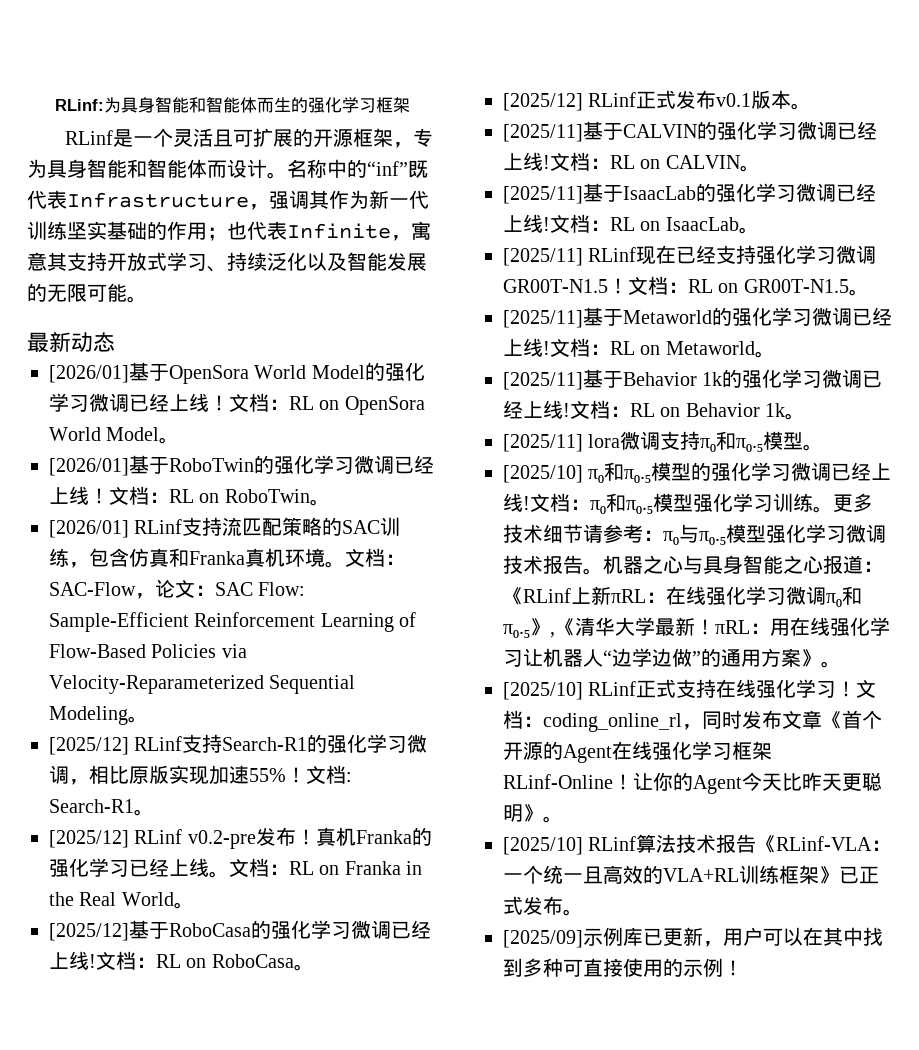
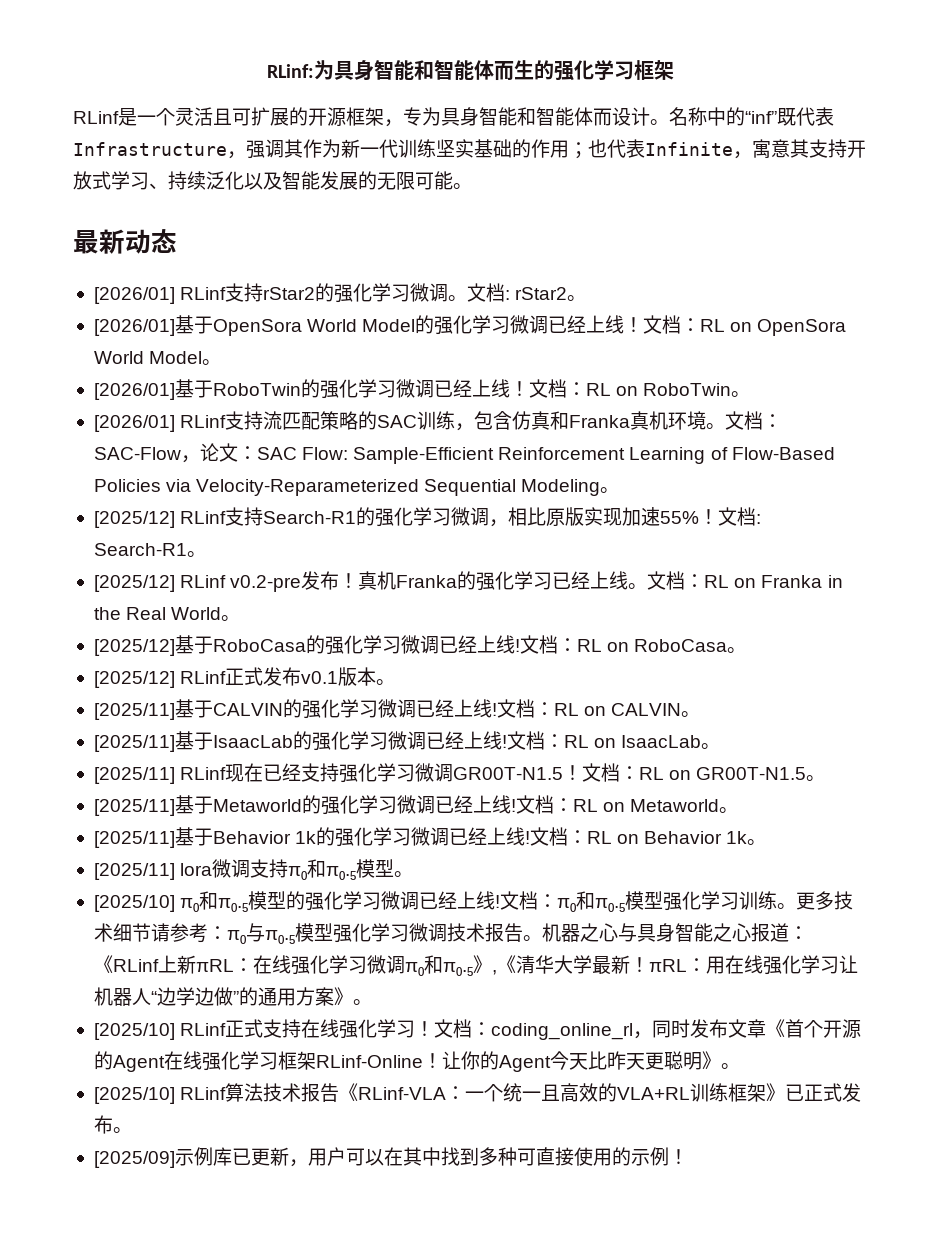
+ [2026/01] RLinf支持rStar2的强化学习微调。文档: rStar2。

